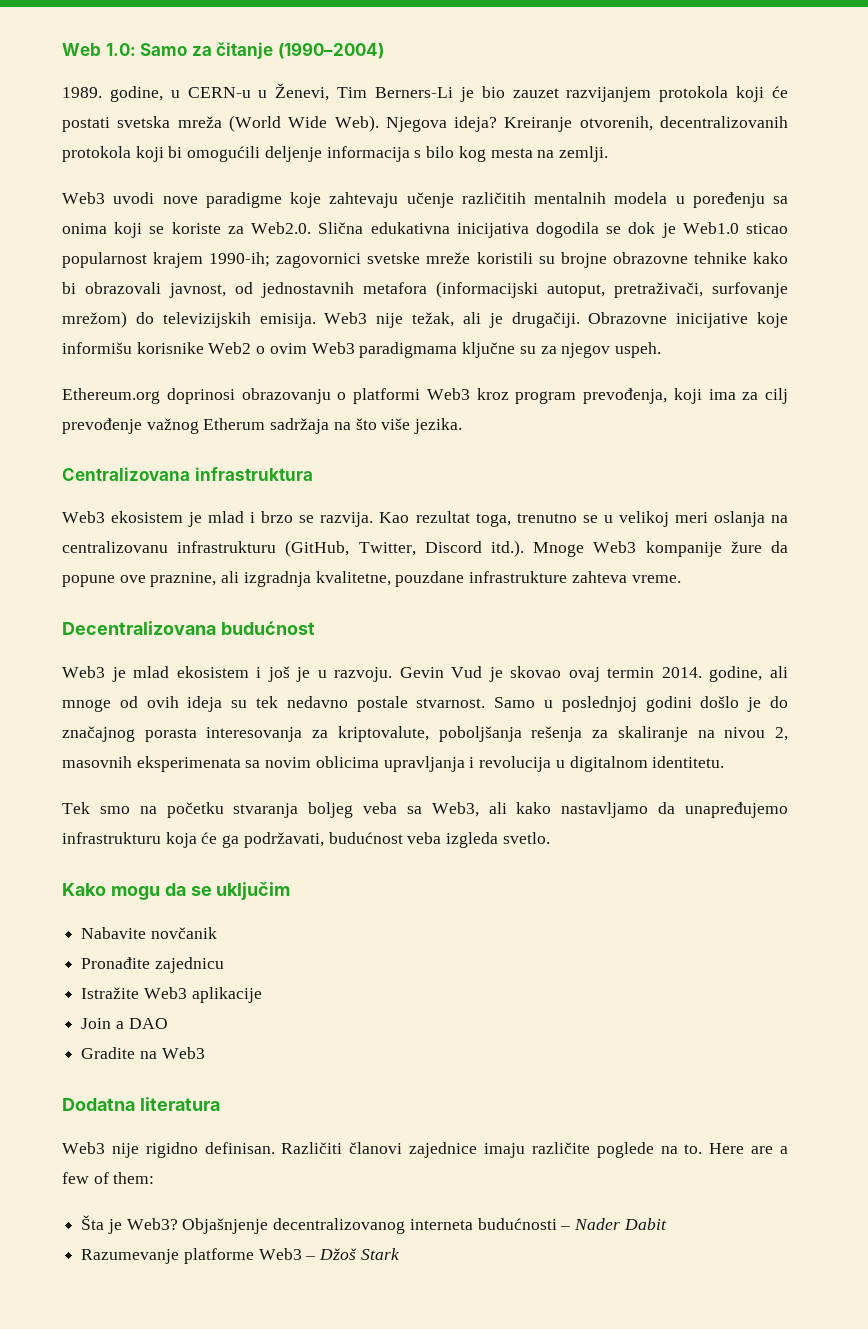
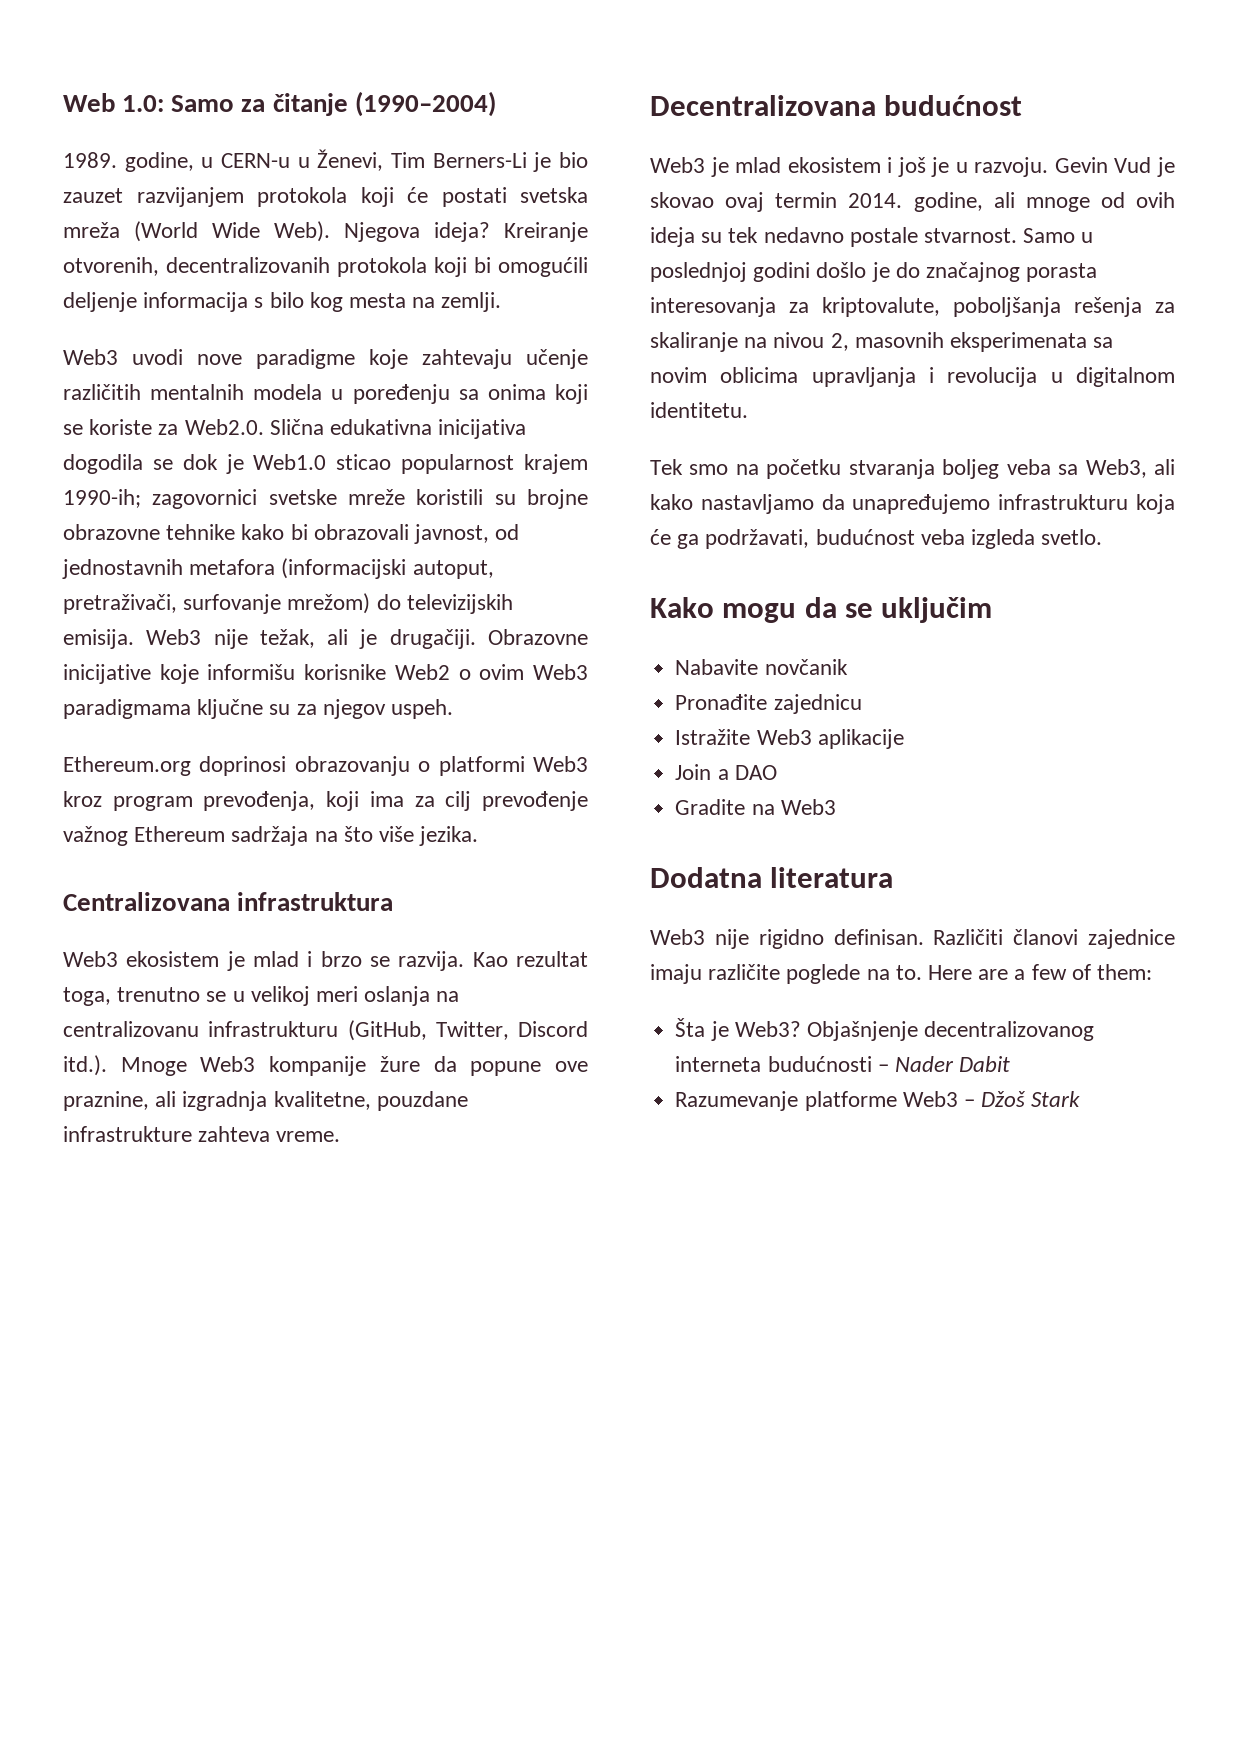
- Ethereum.org doprinosi obrazovanju o platformi Web3 kroz program prevođenja, koji ima za cilj prevođenje važnog Etherum sadržaja na što više jezika.
+ Ethereum.org doprinosi obrazovanju o platformi Web3 kroz program prevođenja, koji ima za cilj prevođenje važnog Ethereum sadržaja na što više jezika.

